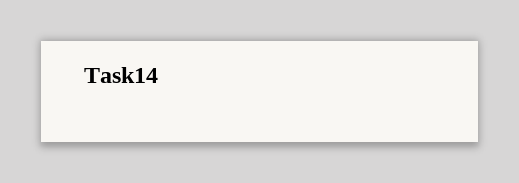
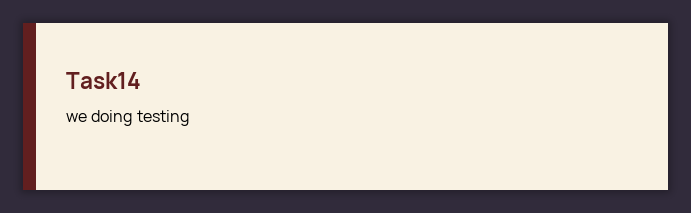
+ we doing testing

